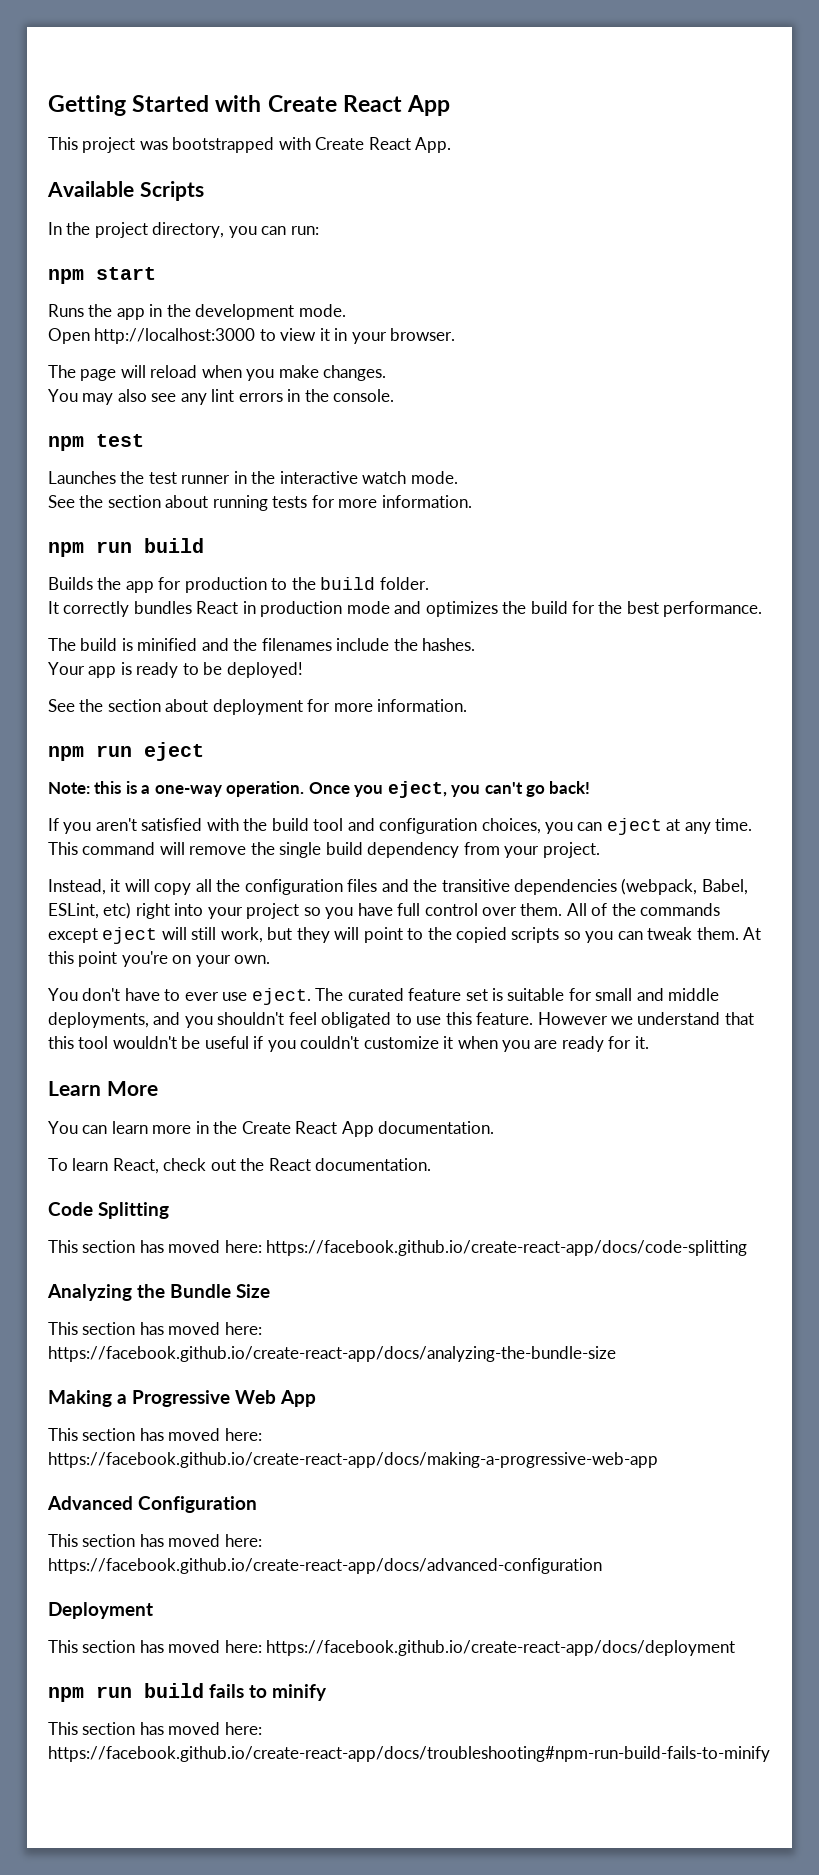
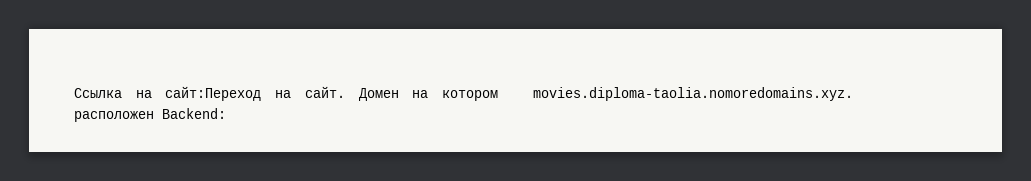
- Getting Started with Create React App
- This project was bootstrapped with Create React App.
- Available Scripts
- In the project directory, you can run:
- npm start
- Runs the app in the development mode.
- Open http://localhost:3000 to view it in your browser.
- The page will reload when you make changes.
- You may also see any lint errors in the console.
- npm test
- Launches the test runner in the interactive watch mode.
- See the section about running tests for more information.
- npm run build
- Builds the app for production to the build folder.
- It correctly bundles React in production mode and optimizes the build for the best performance.
- The build is minified and the filenames include the hashes.
- Your app is ready to be deployed!
- See the section about deployment for more information.
- npm run eject
- Note: this is a one-way operation. Once you eject, you can't go back!
- If you aren't satisfied with the build tool and configuration choices, you can eject at any time. This command will remove the single build dependency from your project.
- Instead, it will copy all the configuration files and the transitive dependencies (webpack, Babel, ESLint, etc) right into your project so you have full control over them. All of the commands except eject will still work, but they will point to the copied scripts so you can tweak them. At this point you're on your own.
- You don't have to ever use eject. The curated feature set is suitable for small and middle deployments, and you shouldn't feel obligated to use this feature. However we understand that this tool wouldn't be useful if you couldn't customize it when you are ready for it.
- Learn More
- You can learn more in the Create React App documentation.
- To learn React, check out the React documentation.
- Code Splitting
- This section has moved here: https://facebook.github.io/create-react-app/docs/code-splitting
- Analyzing the Bundle Size
- This section has moved here: https://facebook.github.io/create-react-app/docs/analyzing-the-bundle-size
- Making a Progressive Web App
- This section has moved here: https://facebook.github.io/create-react-app/docs/making-a-progressive-web-app
- Advanced Configuration
- This section has moved here: https://facebook.github.io/create-react-app/docs/advanced-configuration
- Deployment
- This section has moved here: https://facebook.github.io/create-react-app/docs/deployment
- npm run build fails to minify
- This section has moved here: https://facebook.github.io/create-react-app/docs/troubleshooting#npm-run-build-fails-to-minify
+ Ссылка на сайт:Переход на сайт. Домен на котором расположен Backend: movies.diploma-taolia.nomoredomains.xyz.

